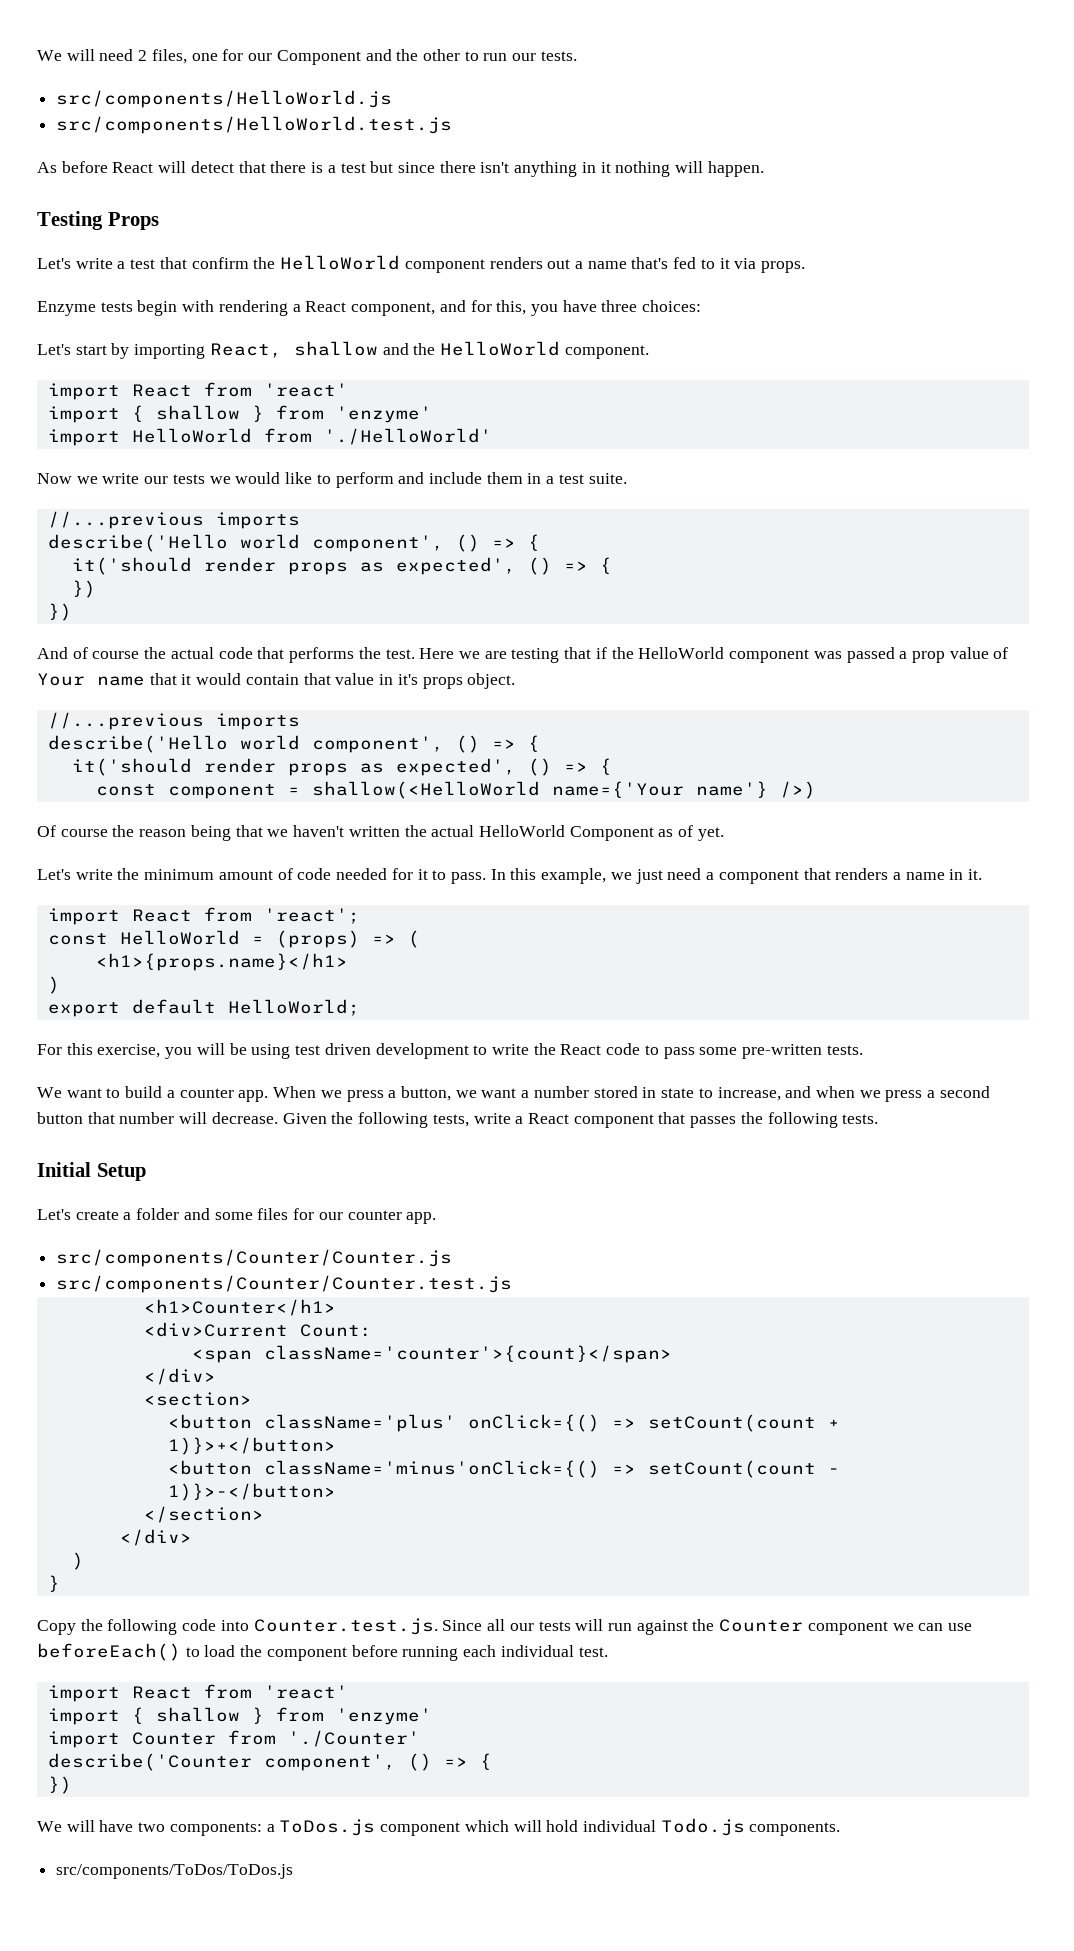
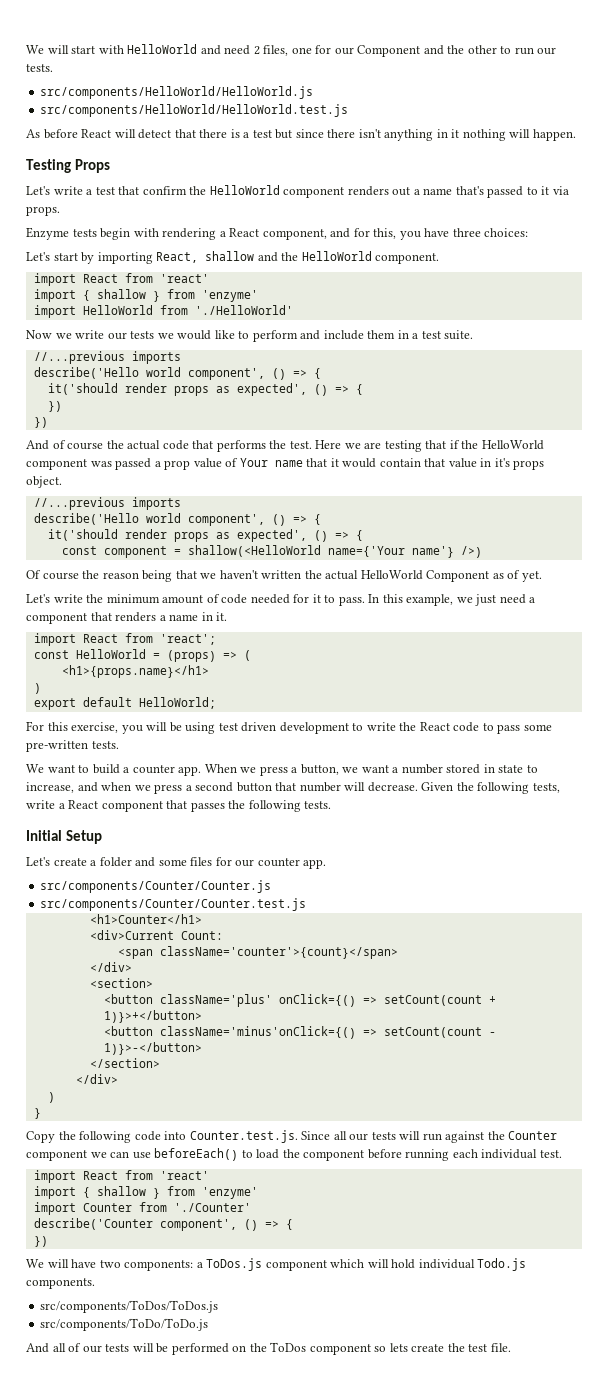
- We will need 2 files, one for our Component and the other to run our tests.
+ We will start with HelloWorld and need 2 files, one for our Component and the other to run our tests.
- src/components/HelloWorld.js
- src/components/HelloWorld.test.js
+ src/components/HelloWorld/HelloWorld.js
+ src/components/HelloWorld/HelloWorld.test.js
- Let's write a test that confirm the HelloWorld component renders out a name that's fed to it via props.
+ Let's write a test that confirm the HelloWorld component renders out a name that's passed to it via props.
+ src/components/ToDo/ToDo.js
+ And all of our tests will be performed on the ToDos component so lets create the test file.

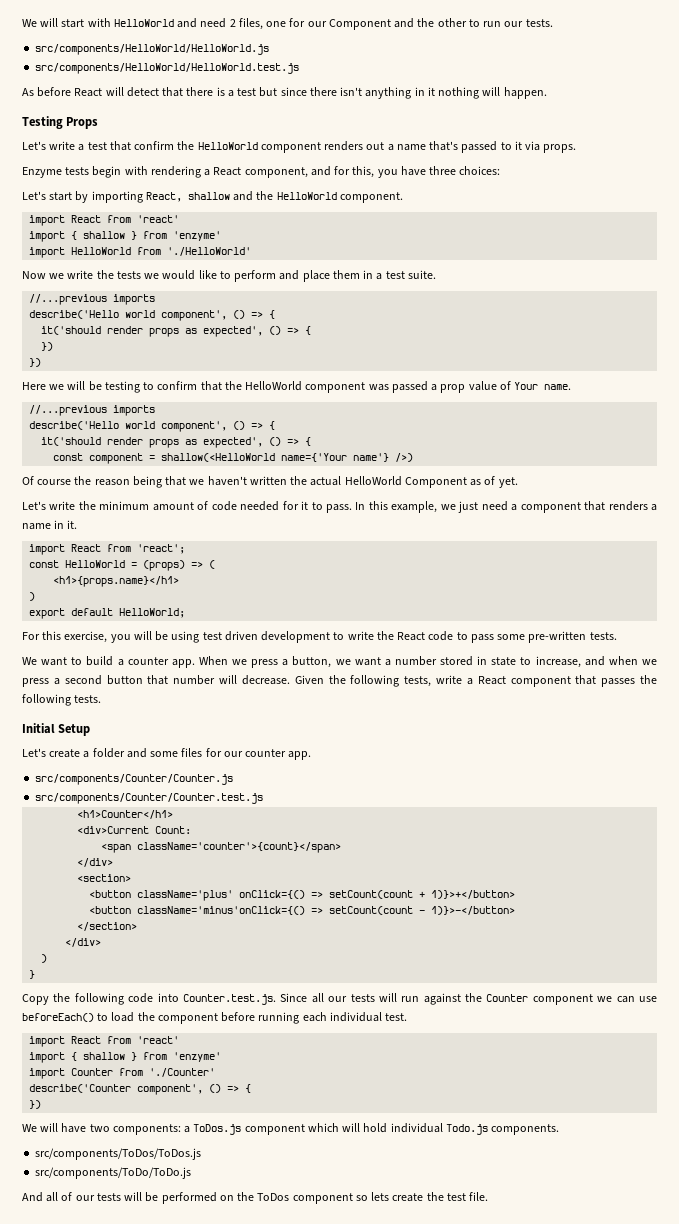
- Now we write our tests we would like to perform and include them in a test suite.
+ Now we write the tests we would like to perform and place them in a test suite.
- And of course the actual code that performs the test. Here we are testing that if the HelloWorld component was passed a prop value of Your name that it would contain that value in it's props object.
+ Here we will be testing to confirm that the HelloWorld component was passed a prop value of Your name.

